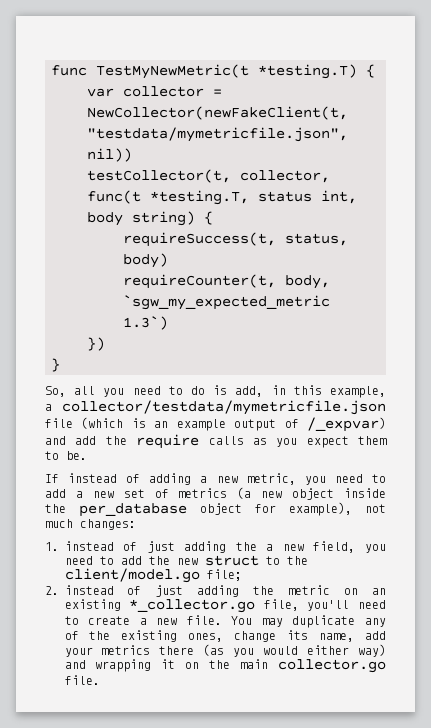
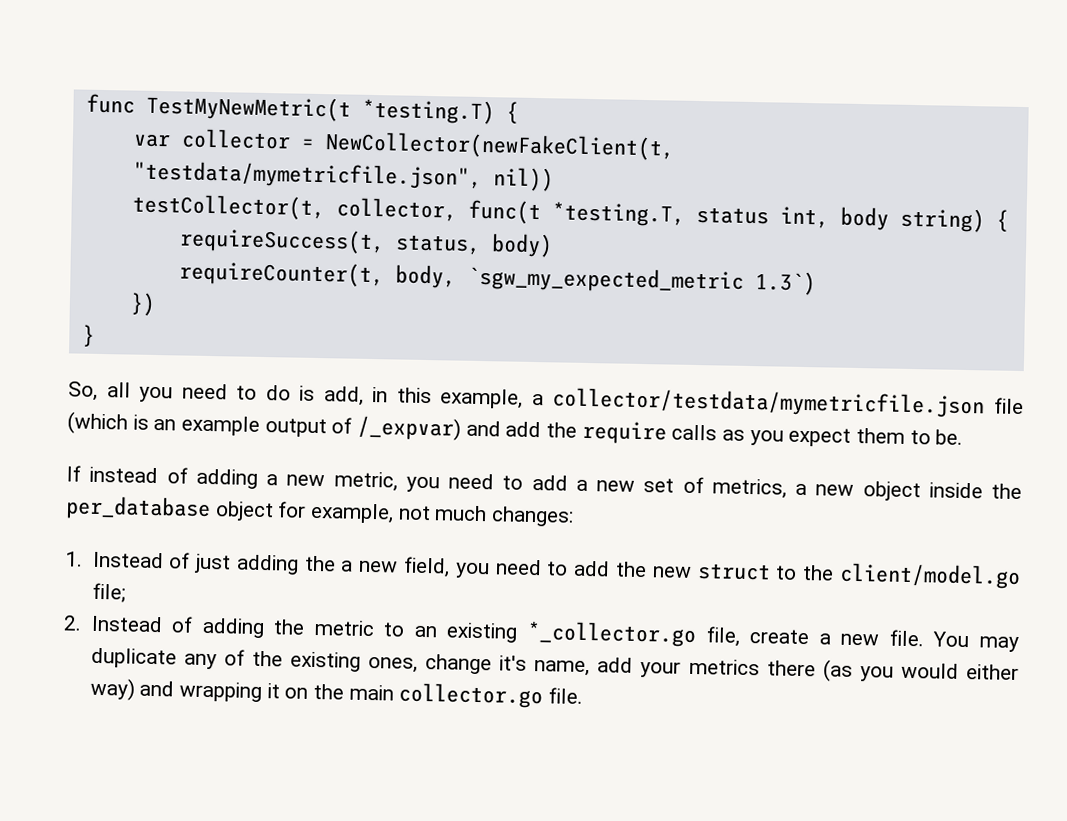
- If instead of adding a new metric, you need to add a new set of metrics (a new object inside the per_database object for example), not much changes:
+ If instead of adding a new metric, you need to add a new set of metrics, a new object inside the per_database object for example, not much changes:
- 1. instead of just adding the a new field, you need to add the new struct to the client/model.go file;
+ 1. Instead of just adding the a new field, you need to add the new struct to the client/model.go file;
- 2. instead of just adding the metric on an existing *_collector.go file, you'll need to create a new file.
+ 2. Instead of adding the metric to an existing *_collector.go file, create a new file.
- You may duplicate any of the existing ones, change its name, add your metrics there (as you would either way) and wrapping it on the main collector.go file.
+ You may duplicate any of the existing ones, change it's name, add your metrics there (as you would either way) and wrapping it on the main collector.go file.

